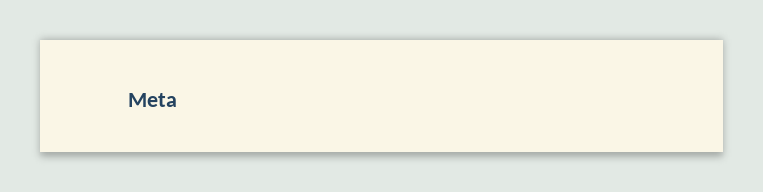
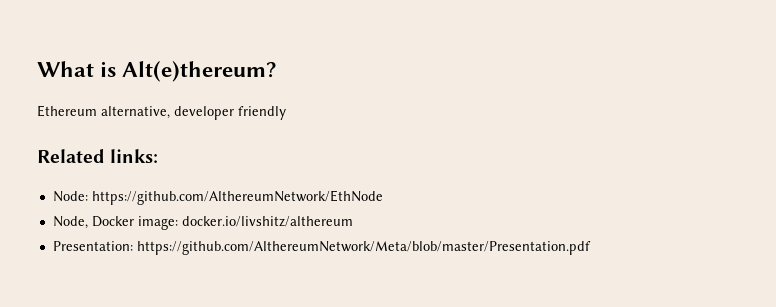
- Meta
+ What is Alt(e)thereum?
+ Ethereum alternative, developer friendly
+ Related links:
+ Node: https://github.com/AlthereumNetwork/EthNode
+ Node, Docker image: docker.io/livshitz/althereum
+ Presentation: https://github.com/AlthereumNetwork/Meta/blob/master/Presentation.pdf

